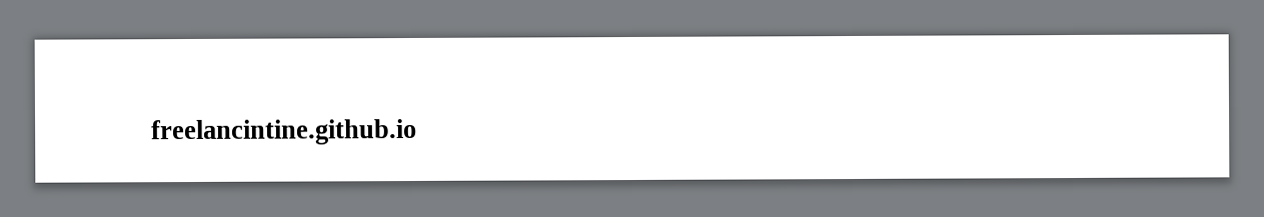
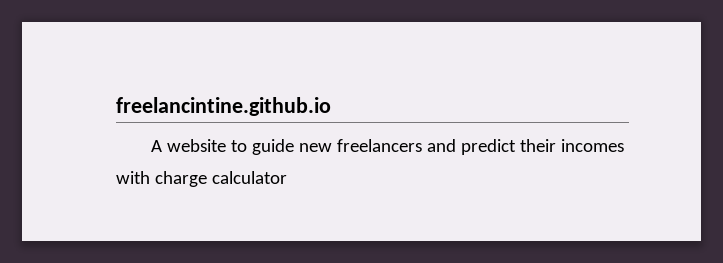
+ A website to guide new freelancers and predict their incomes with charge calculator

